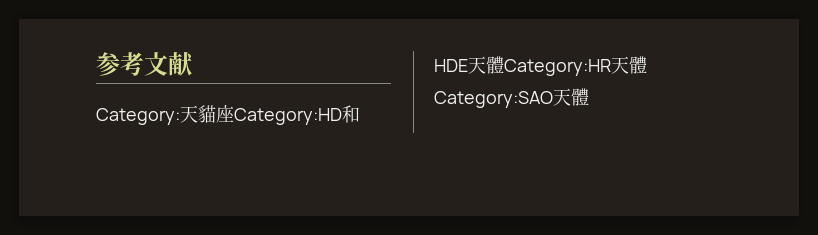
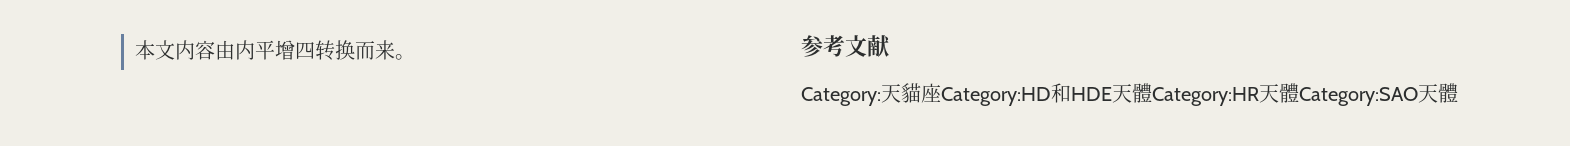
+ 本文内容由内平增四转换而来。

